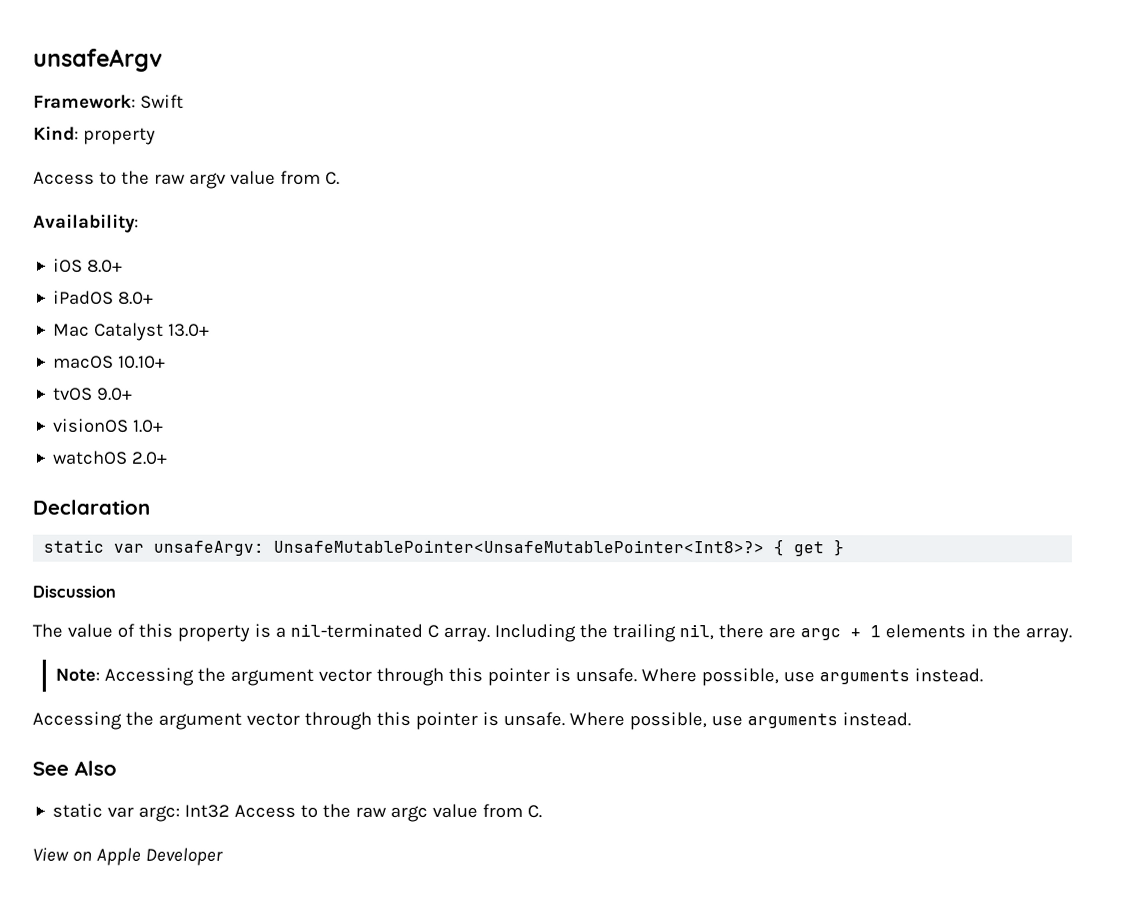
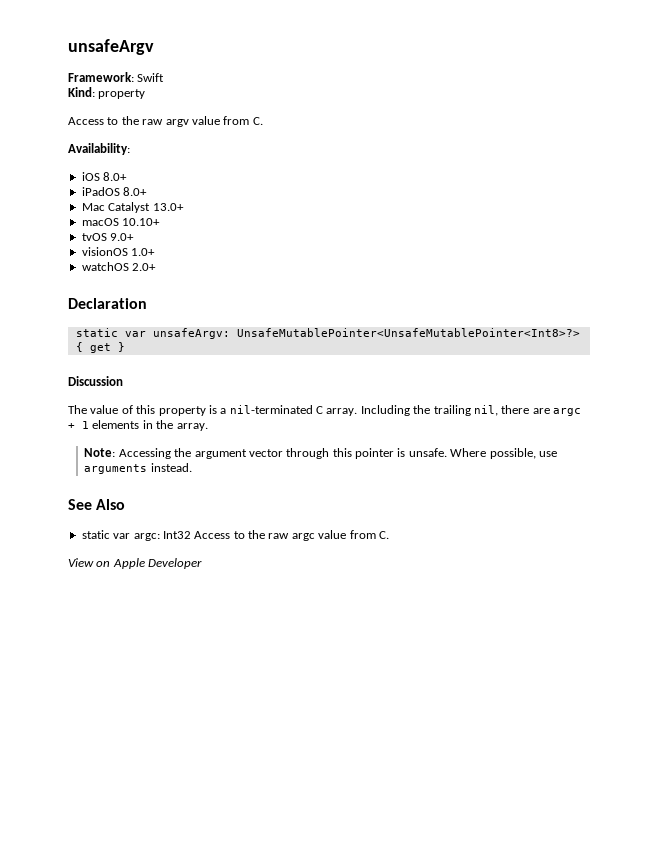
  Note: Accessing the argument vector through this pointer is unsafe. Where possible, use arguments instead.
- Accessing the argument vector through this pointer is unsafe. Where possible, use arguments instead.

